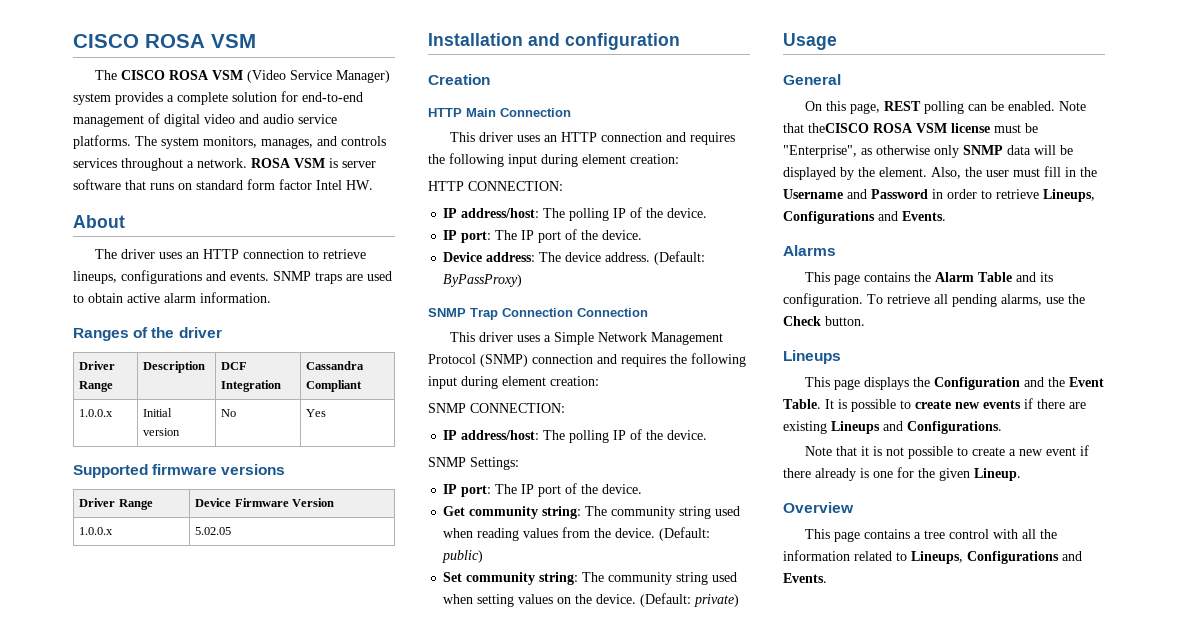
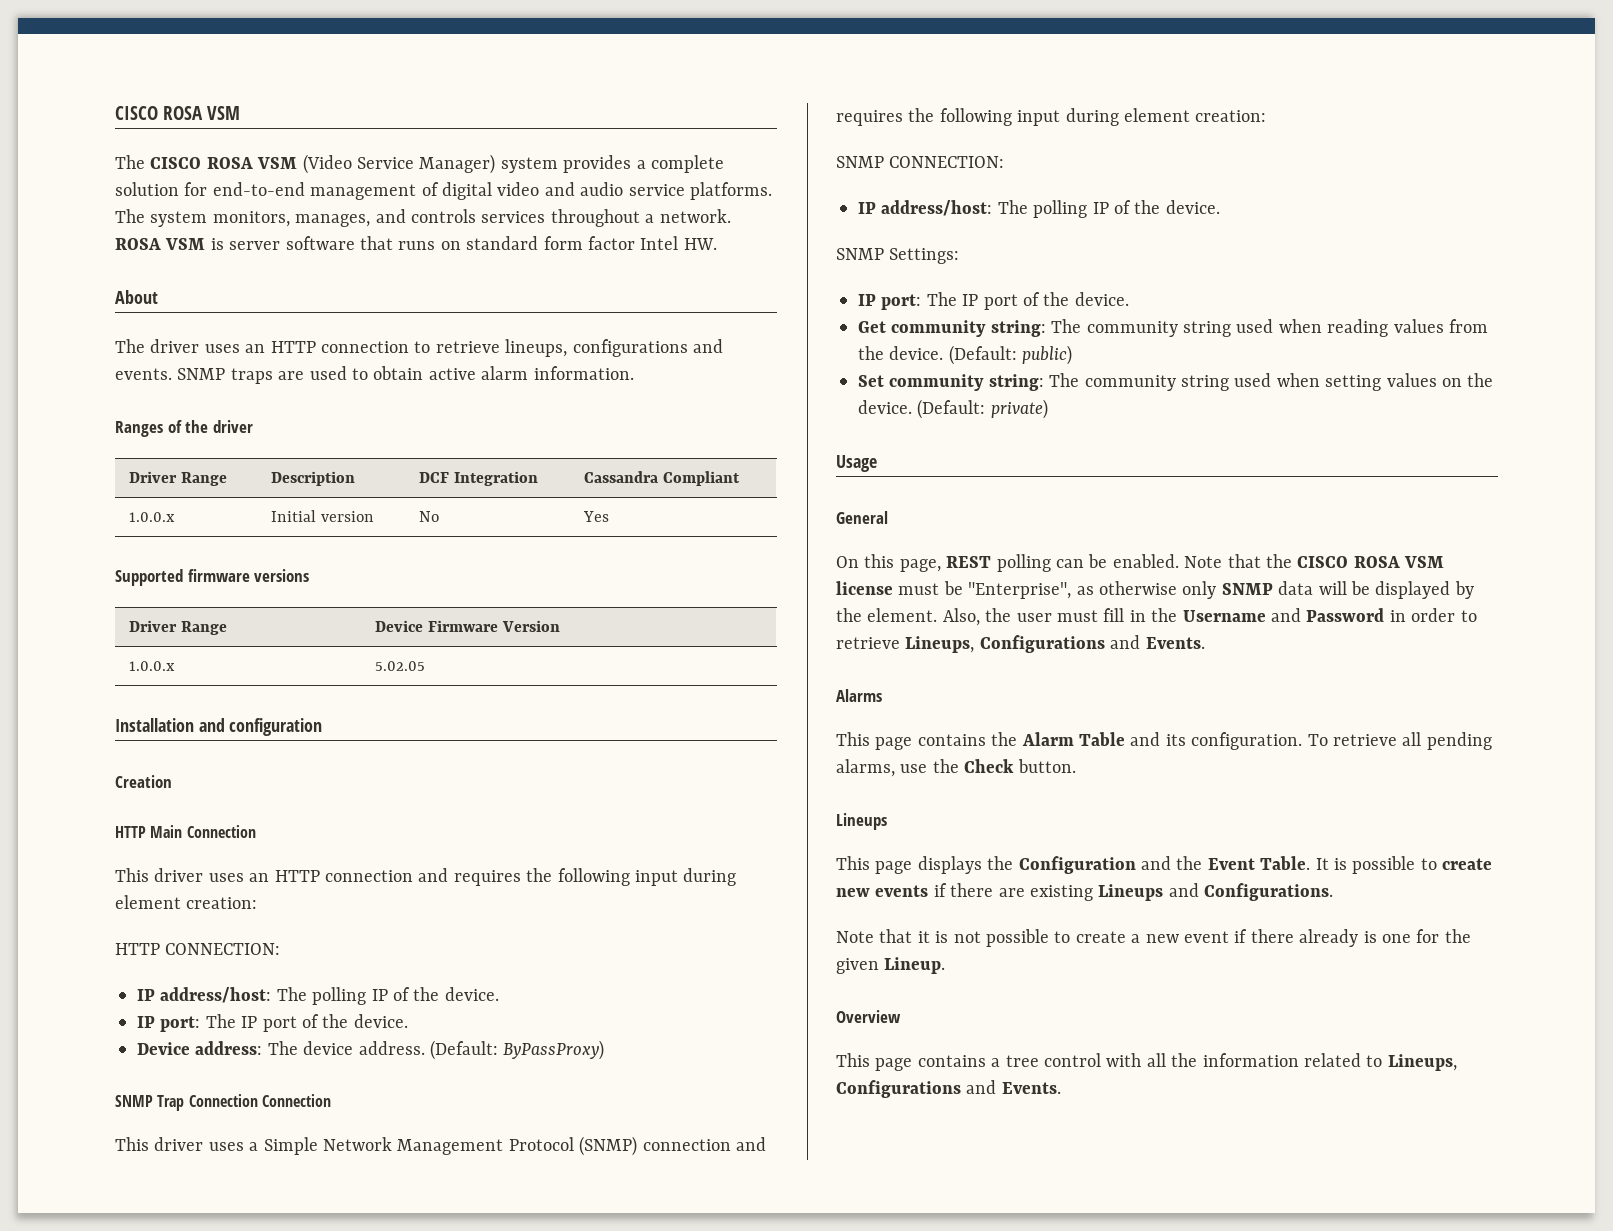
- Note that theCISCO ROSA VSM license must be "Enterprise", as otherwise only SNMP data will be displayed by the element.
+ Note that the CISCO ROSA VSM license must be "Enterprise", as otherwise only SNMP data will be displayed by the element.

